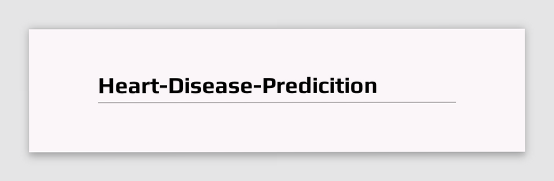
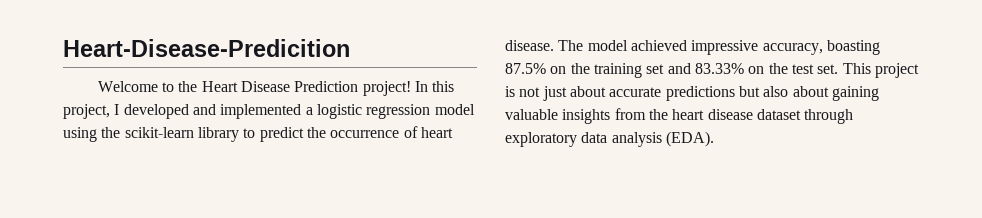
+ Welcome to the Heart Disease Prediction project! In this project, I developed and implemented a logistic regression model using the scikit-learn library to predict the occurrence of heart disease. The model achieved impressive accuracy, boasting 87.5% on the training set and 83.33% on the test set. This project is not just about accurate predictions but also about gaining valuable insights from the heart disease dataset through exploratory data analysis (EDA).

